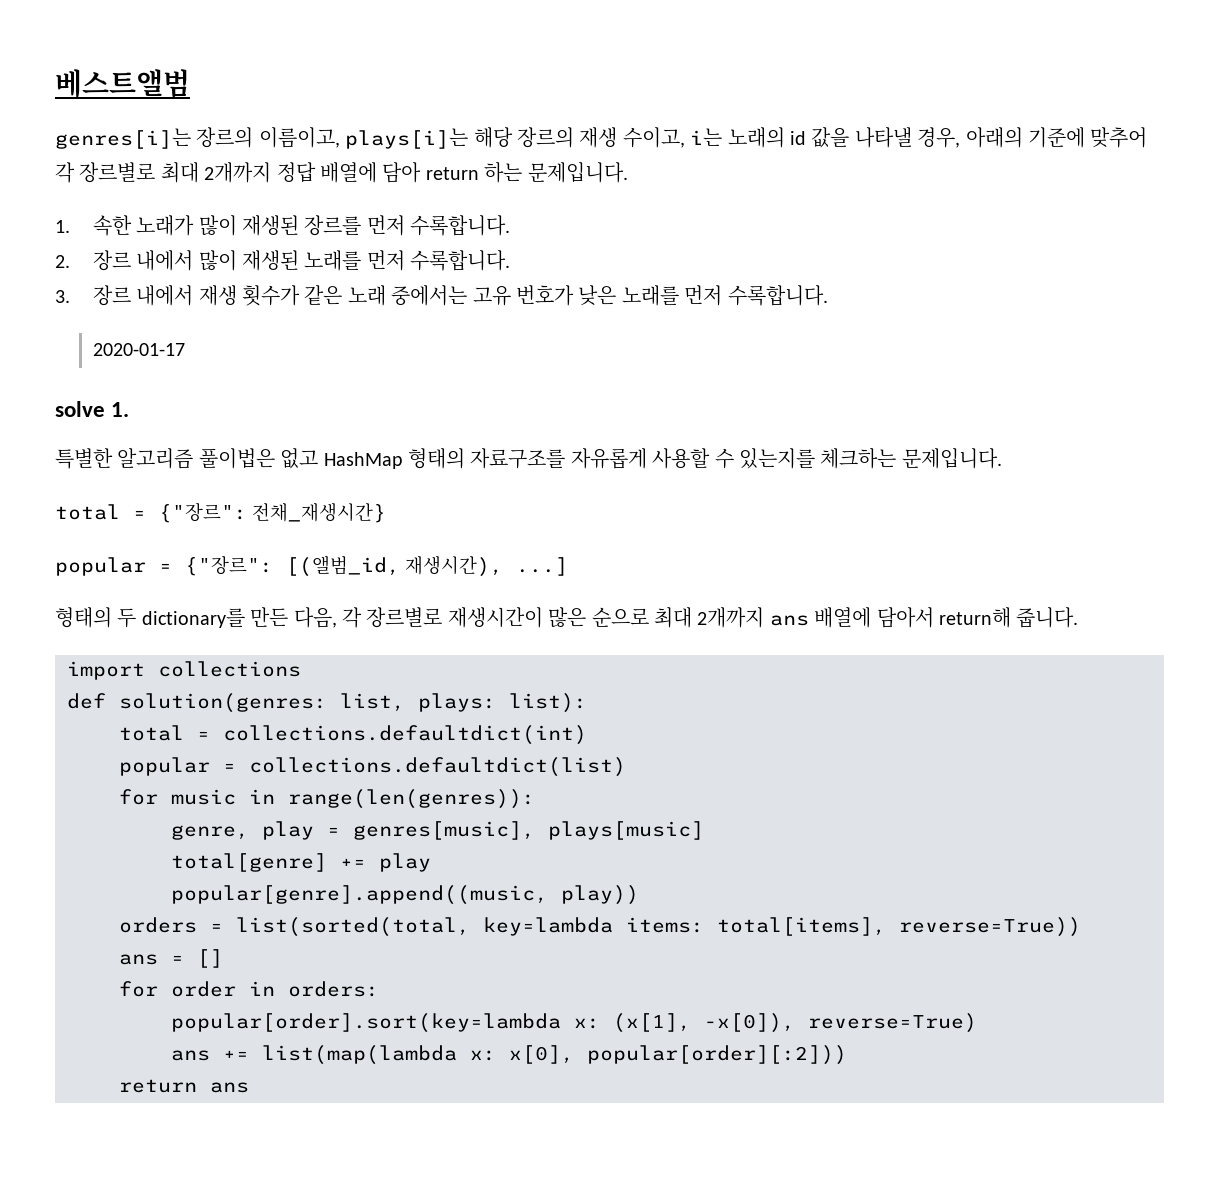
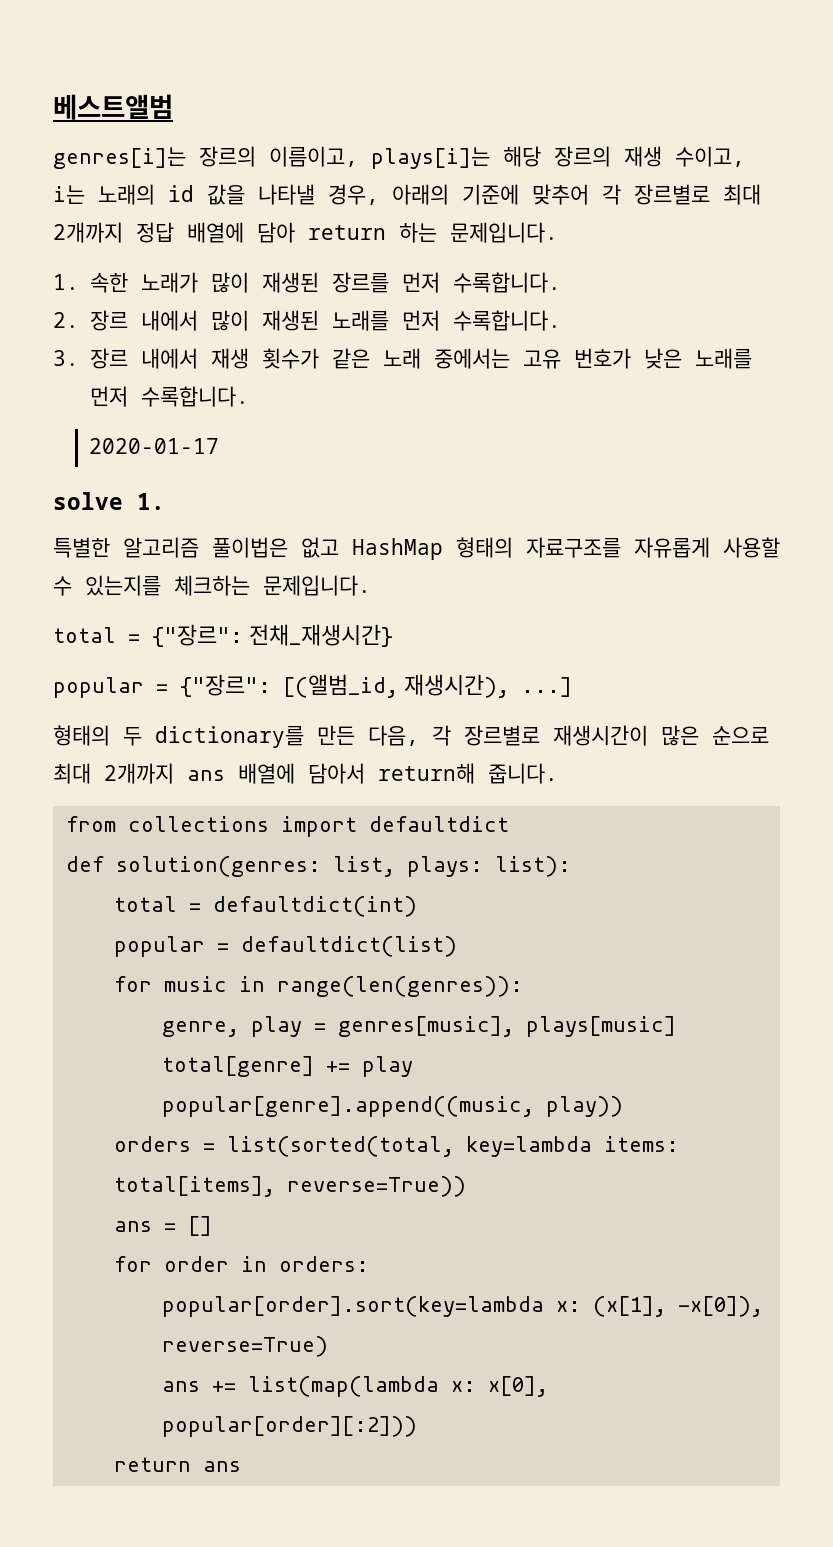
- import collections
+ from collections import defaultdict
- total = collections.defaultdict(int)
- popular = collections.defaultdict(list)
+ total = defaultdict(int)
+ popular = defaultdict(list)

